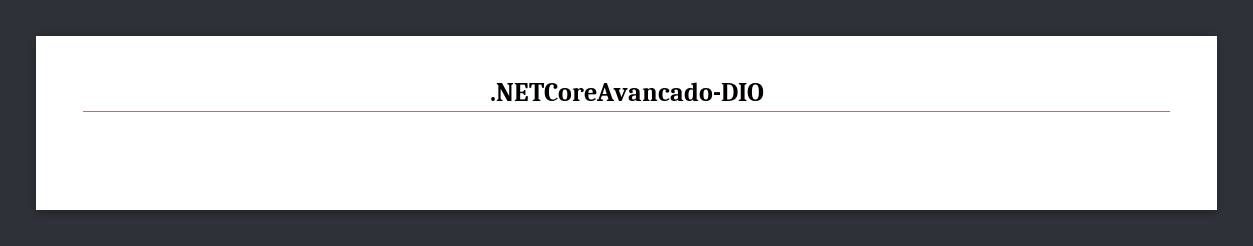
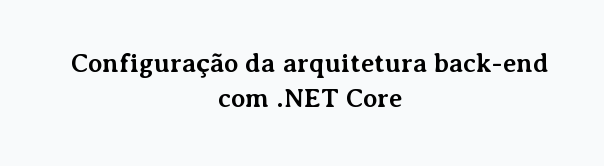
- .NETCoreAvancado-DIO
+ Configuração da arquitetura back-end com .NET Core

